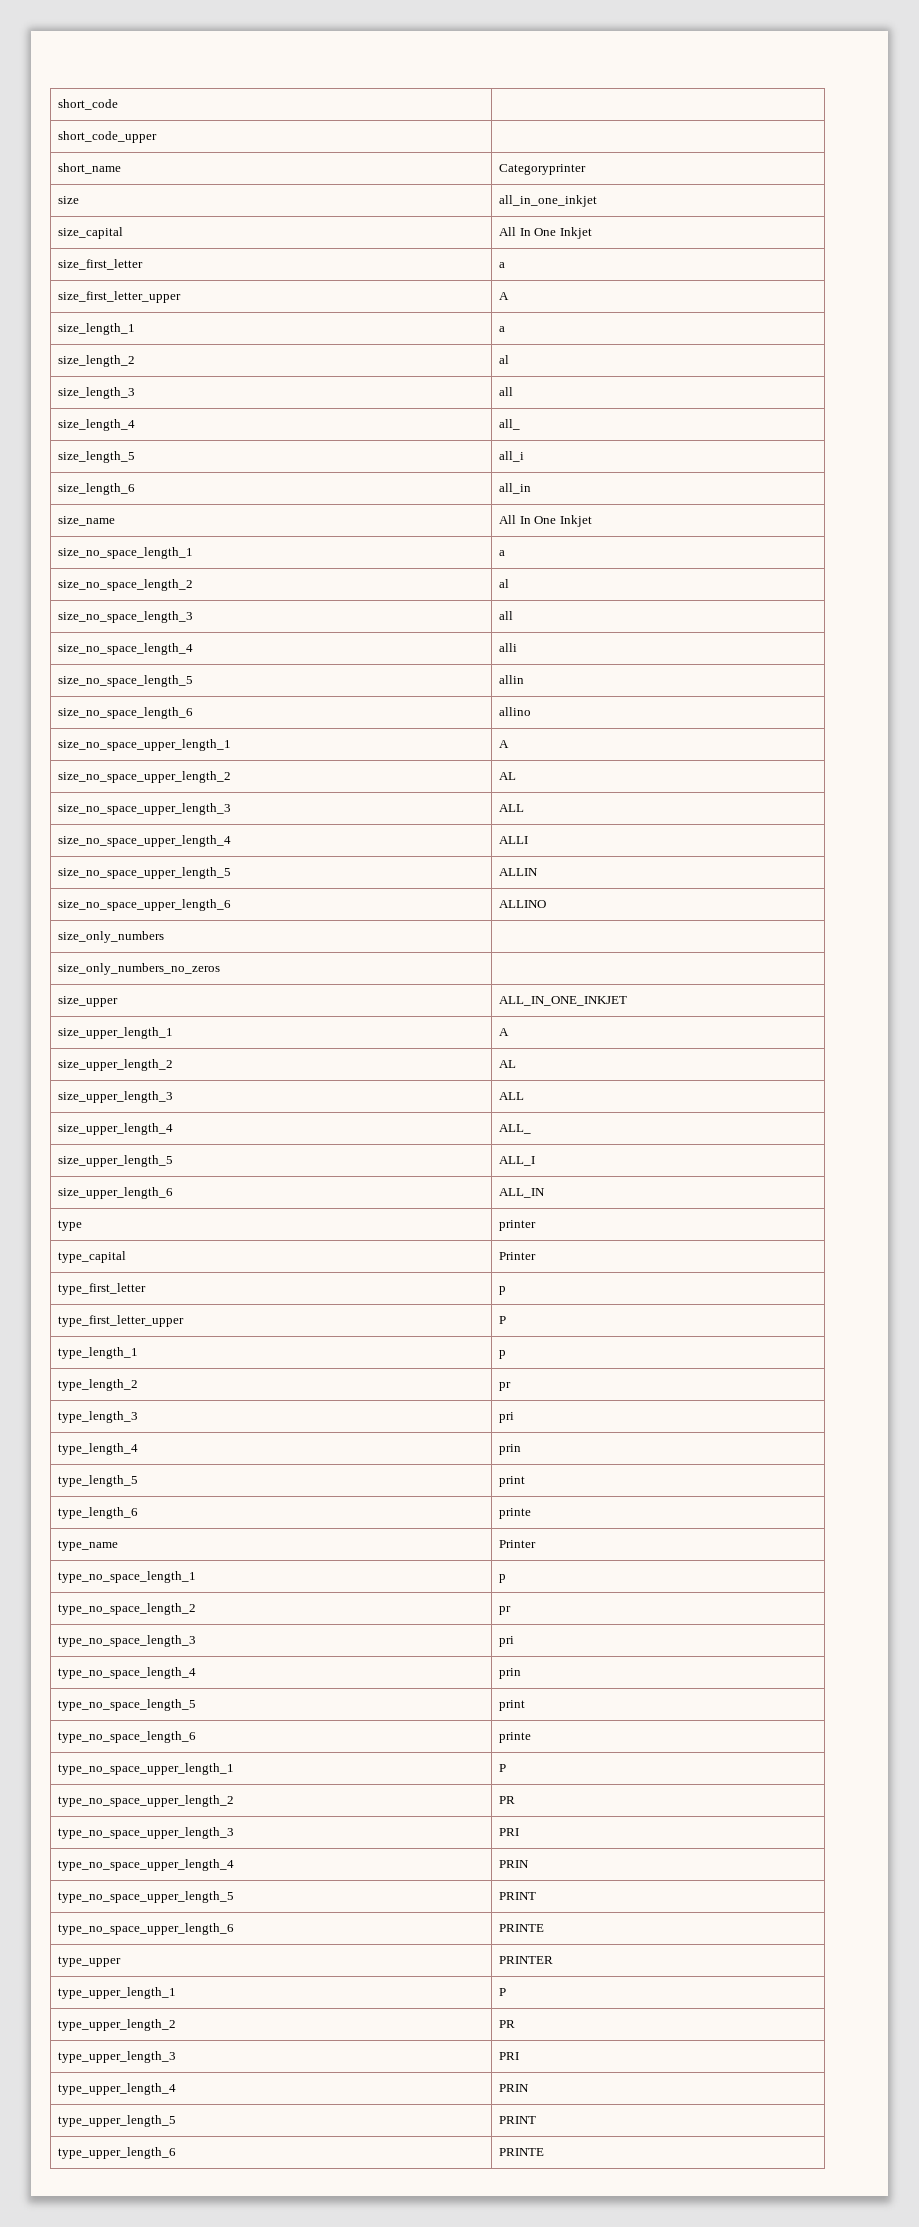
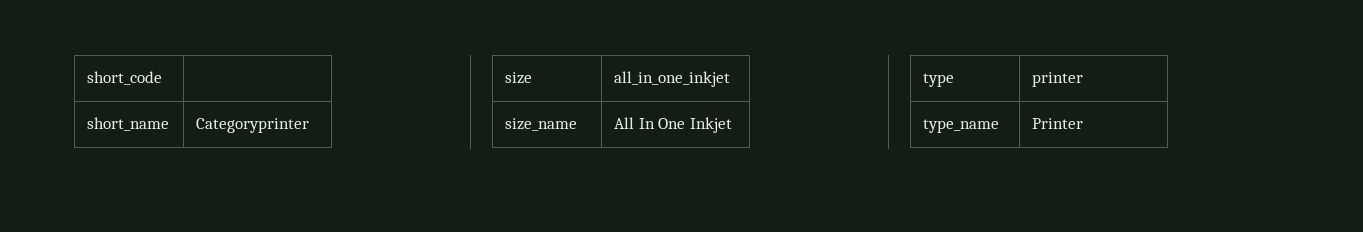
- short_code_upper |
- size_capital | All In One Inkjet
- size_first_letter | a
- size_first_letter_upper | A
- size_length_1 | a
- size_length_2 | al
- size_length_3 | all
- size_length_4 | all_
- size_length_5 | all_i
- size_length_6 | all_in
- size_no_space_length_1 | a
- size_no_space_length_2 | al
- size_no_space_length_3 | all
- size_no_space_length_4 | alli
- size_no_space_length_5 | allin
- size_no_space_length_6 | allino
- size_no_space_upper_length_1 | A
- size_no_space_upper_length_2 | AL
- size_no_space_upper_length_3 | ALL
- size_no_space_upper_length_4 | ALLI
- size_no_space_upper_length_5 | ALLIN
- size_no_space_upper_length_6 | ALLINO
- size_only_numbers |
- size_only_numbers_no_zeros |
- size_upper | ALL_IN_ONE_INKJET
- size_upper_length_1 | A
- size_upper_length_2 | AL
- size_upper_length_3 | ALL
- size_upper_length_4 | ALL_
- size_upper_length_5 | ALL_I
- size_upper_length_6 | ALL_IN
  type | printer
- type_capital | Printer
- type_first_letter | p
- type_first_letter_upper | P
- type_length_1 | p
- type_length_2 | pr
- type_length_3 | pri
- type_length_4 | prin
- type_length_5 | print
- type_length_6 | printe
  type_name | Printer
- type_no_space_length_1 | p
- type_no_space_length_2 | pr
- type_no_space_length_3 | pri
- type_no_space_length_4 | prin
- type_no_space_length_5 | print
- type_no_space_length_6 | printe
- type_no_space_upper_length_1 | P
- type_no_space_upper_length_2 | PR
- type_no_space_upper_length_3 | PRI
- type_no_space_upper_length_4 | PRIN
- type_no_space_upper_length_5 | PRINT
- type_no_space_upper_length_6 | PRINTE
- type_upper | PRINTER
- type_upper_length_1 | P
- type_upper_length_2 | PR
- type_upper_length_3 | PRI
- type_upper_length_4 | PRIN
- type_upper_length_5 | PRINT
- type_upper_length_6 | PRINTE

